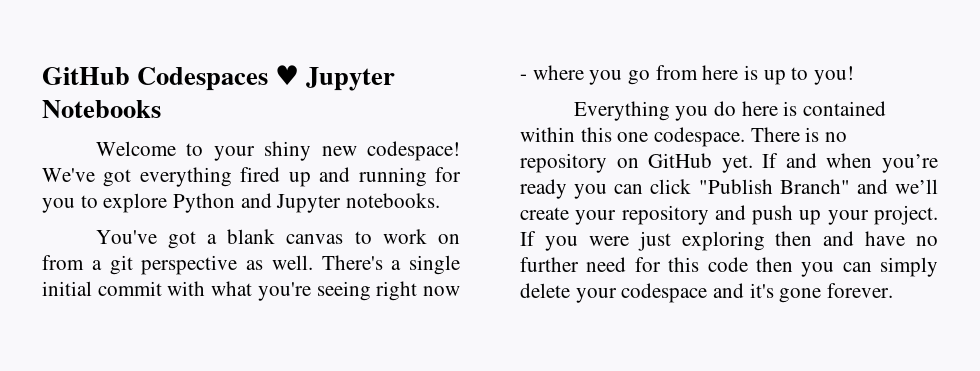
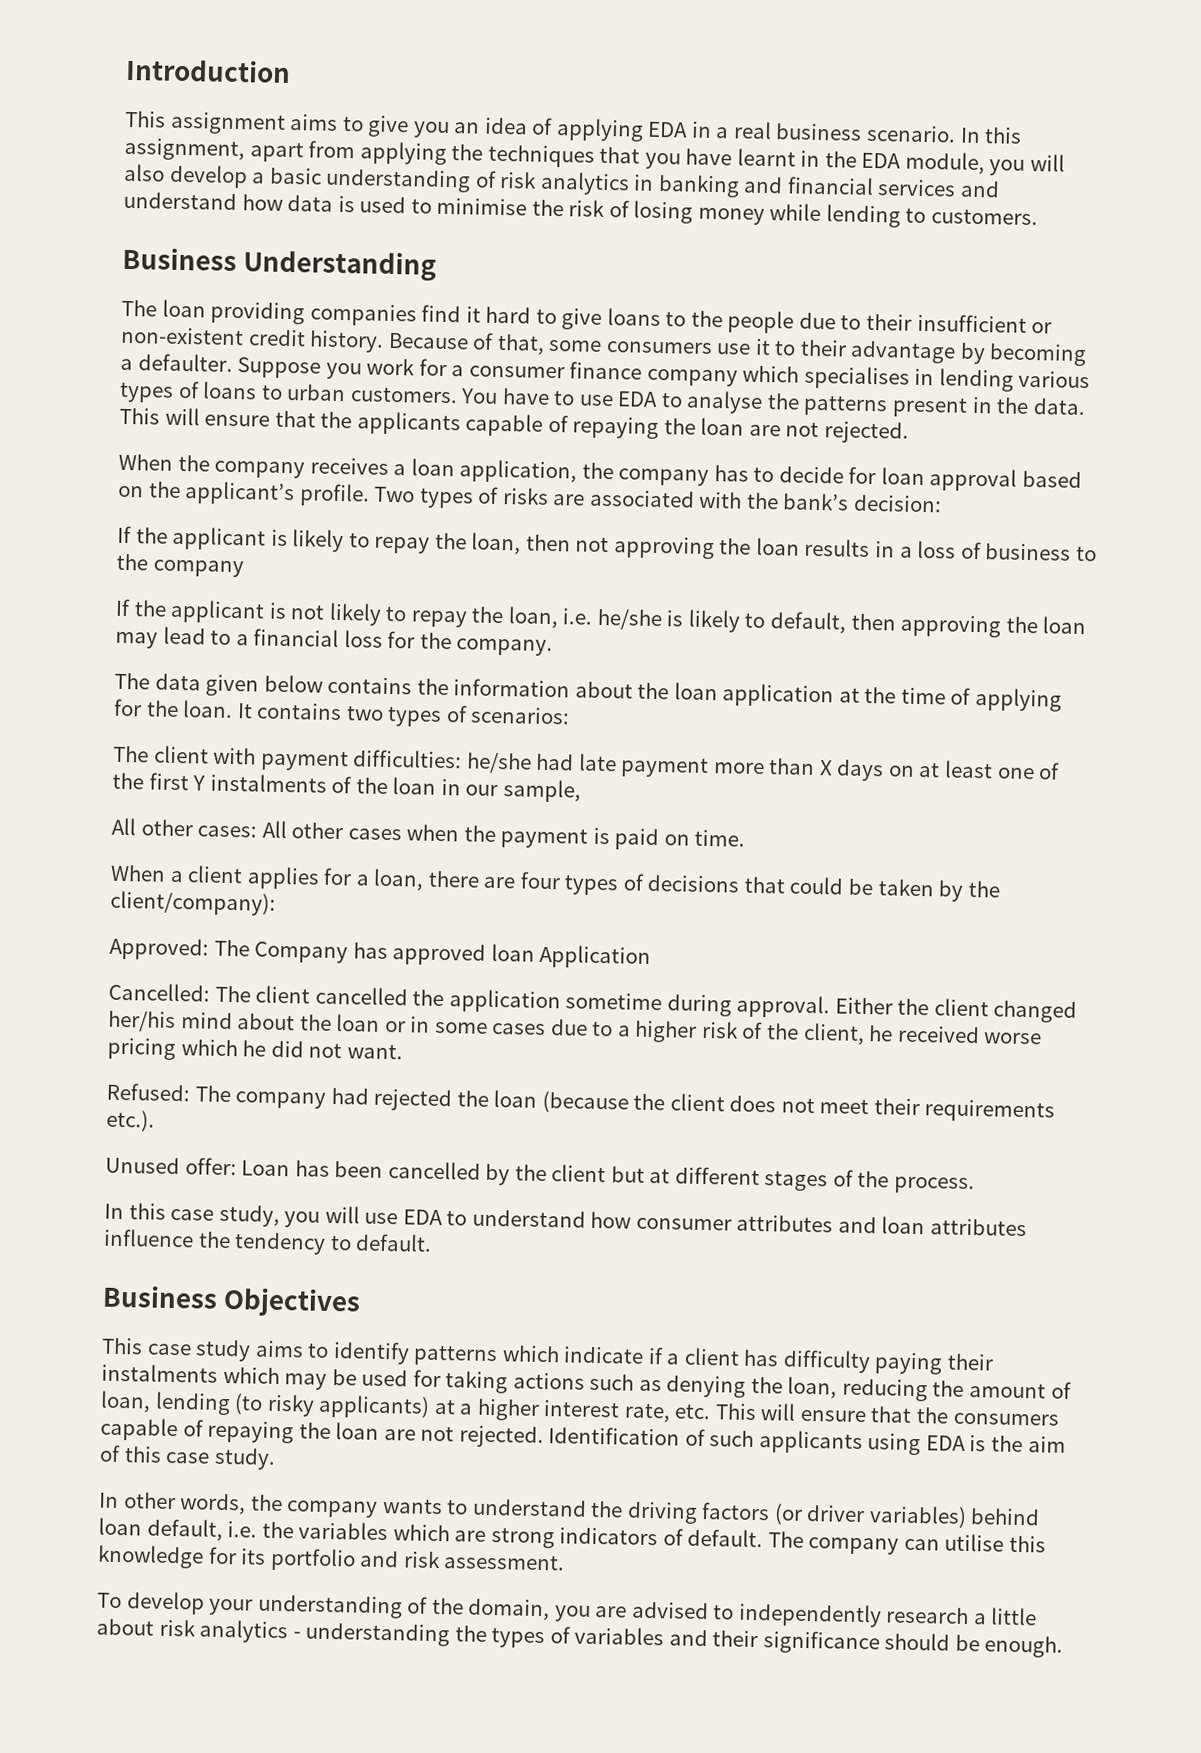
- GitHub Codespaces ♥ Jupyter Notebooks
- Welcome to your shiny new codespace! We've got everything fired up and running for you to explore Python and Jupyter notebooks.
- You've got a blank canvas to work on from a git perspective as well. There's a single initial commit with what you're seeing right now - where you go from here is up to you!
- Everything you do here is contained within this one codespace. There is no repository on GitHub yet. If and when you’re ready you can click "Publish Branch" and we’ll create your repository and push up your project. If you were just exploring then and have no further need for this code then you can simply delete your codespace and it's gone forever.
+ Introduction
+ This assignment aims to give you an idea of applying EDA in a real business scenario. In this assignment, apart from applying the techniques that you have learnt in the EDA module, you will also develop a basic understanding of risk analytics in banking and financial services and understand how data is used to minimise the risk of losing money while lending to customers.
+ Business Understanding
+ The loan providing companies find it hard to give loans to the people due to their insufficient or non-existent credit history. Because of that, some consumers use it to their advantage by becoming a defaulter. Suppose you work for a consumer finance company which specialises in lending various types of loans to urban customers. You have to use EDA to analyse the patterns present in the data. This will ensure that the applicants capable of repaying the loan are not rejected.
+ When the company receives a loan application, the company has to decide for loan approval based on the applicant’s profile. Two types of risks are associated with the bank’s decision:
+ If the applicant is likely to repay the loan, then not approving the loan results in a loss of business to the company
+ If the applicant is not likely to repay the loan, i.e. he/she is likely to default, then approving the loan may lead to a financial loss for the company.
+ The data given below contains the information about the loan application at the time of applying for the loan. It contains two types of scenarios:
+ The client with payment difficulties: he/she had late payment more than X days on at least one of the first Y instalments of the loan in our sample,
+ All other cases: All other cases when the payment is paid on time.
+ When a client applies for a loan, there are four types of decisions that could be taken by the client/company):
+ Approved: The Company has approved loan Application
+ Cancelled: The client cancelled the application sometime during approval. Either the client changed her/his mind about the loan or in some cases due to a higher risk of the client, he received worse pricing which he did not want.
+ Refused: The company had rejected the loan (because the client does not meet their requirements etc.).
+ Unused offer: Loan has been cancelled by the client but at different stages of the process.
+ In this case study, you will use EDA to understand how consumer attributes and loan attributes influence the tendency to default.
+ Business Objectives
+ This case study aims to identify patterns which indicate if a client has difficulty paying their instalments which may be used for taking actions such as denying the loan, reducing the amount of loan, lending (to risky applicants) at a higher interest rate, etc. This will ensure that the consumers capable of repaying the loan are not rejected. Identification of such applicants using EDA is the aim of this case study.
+ In other words, the company wants to understand the driving factors (or driver variables) behind loan default, i.e. the variables which are strong indicators of default. The company can utilise this knowledge for its portfolio and risk assessment.
+ To develop your understanding of the domain, you are advised to independently research a little about risk analytics - understanding the types of variables and their significance should be enough.

